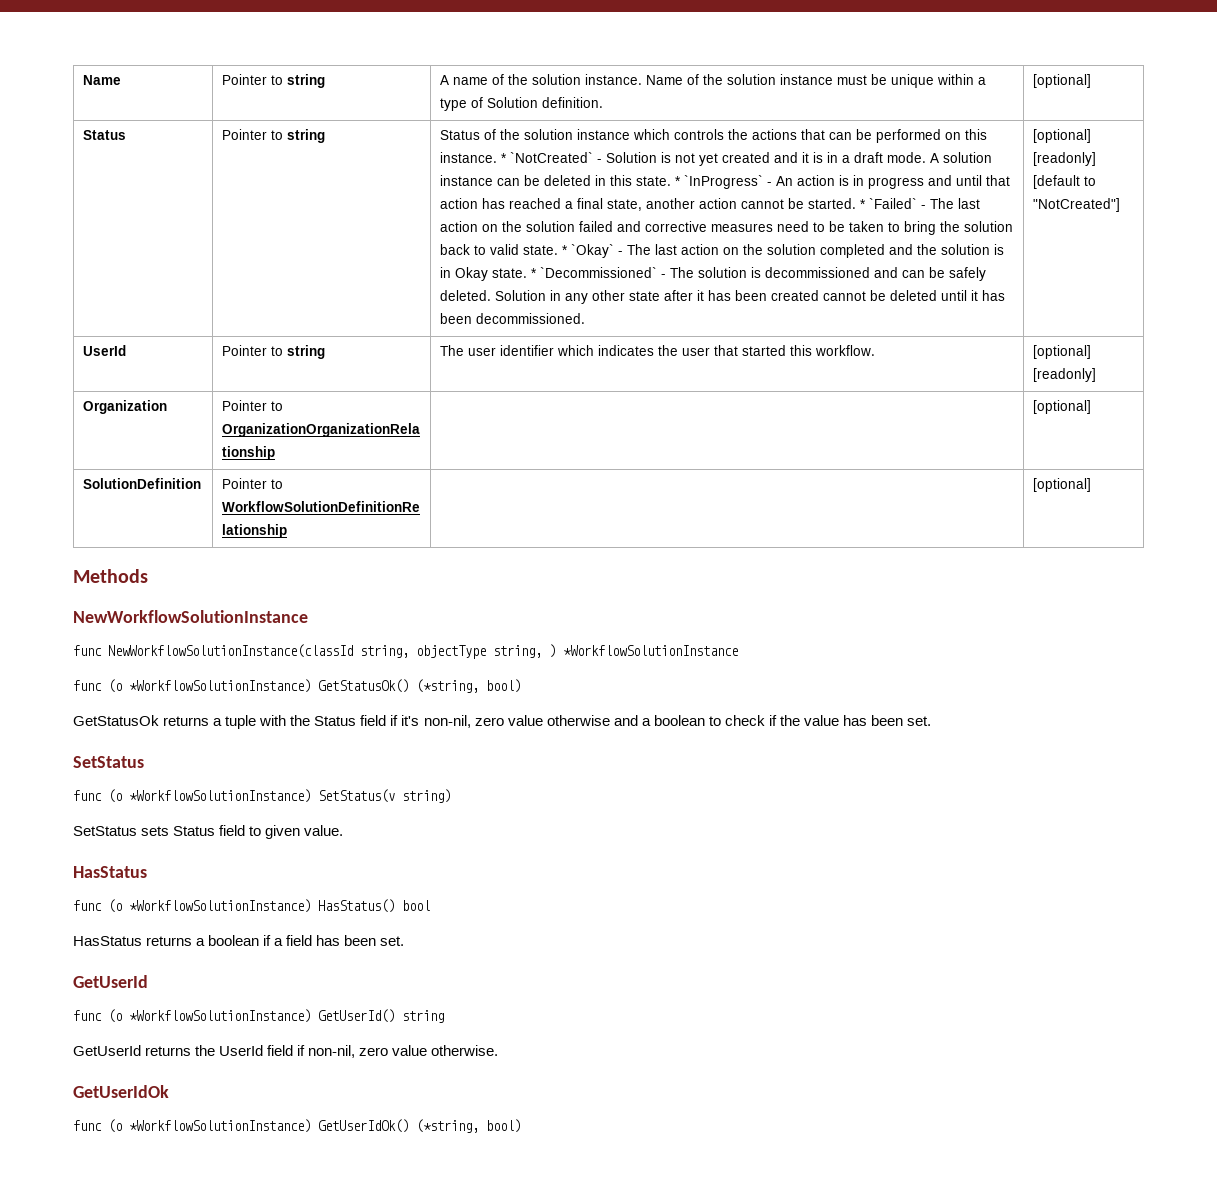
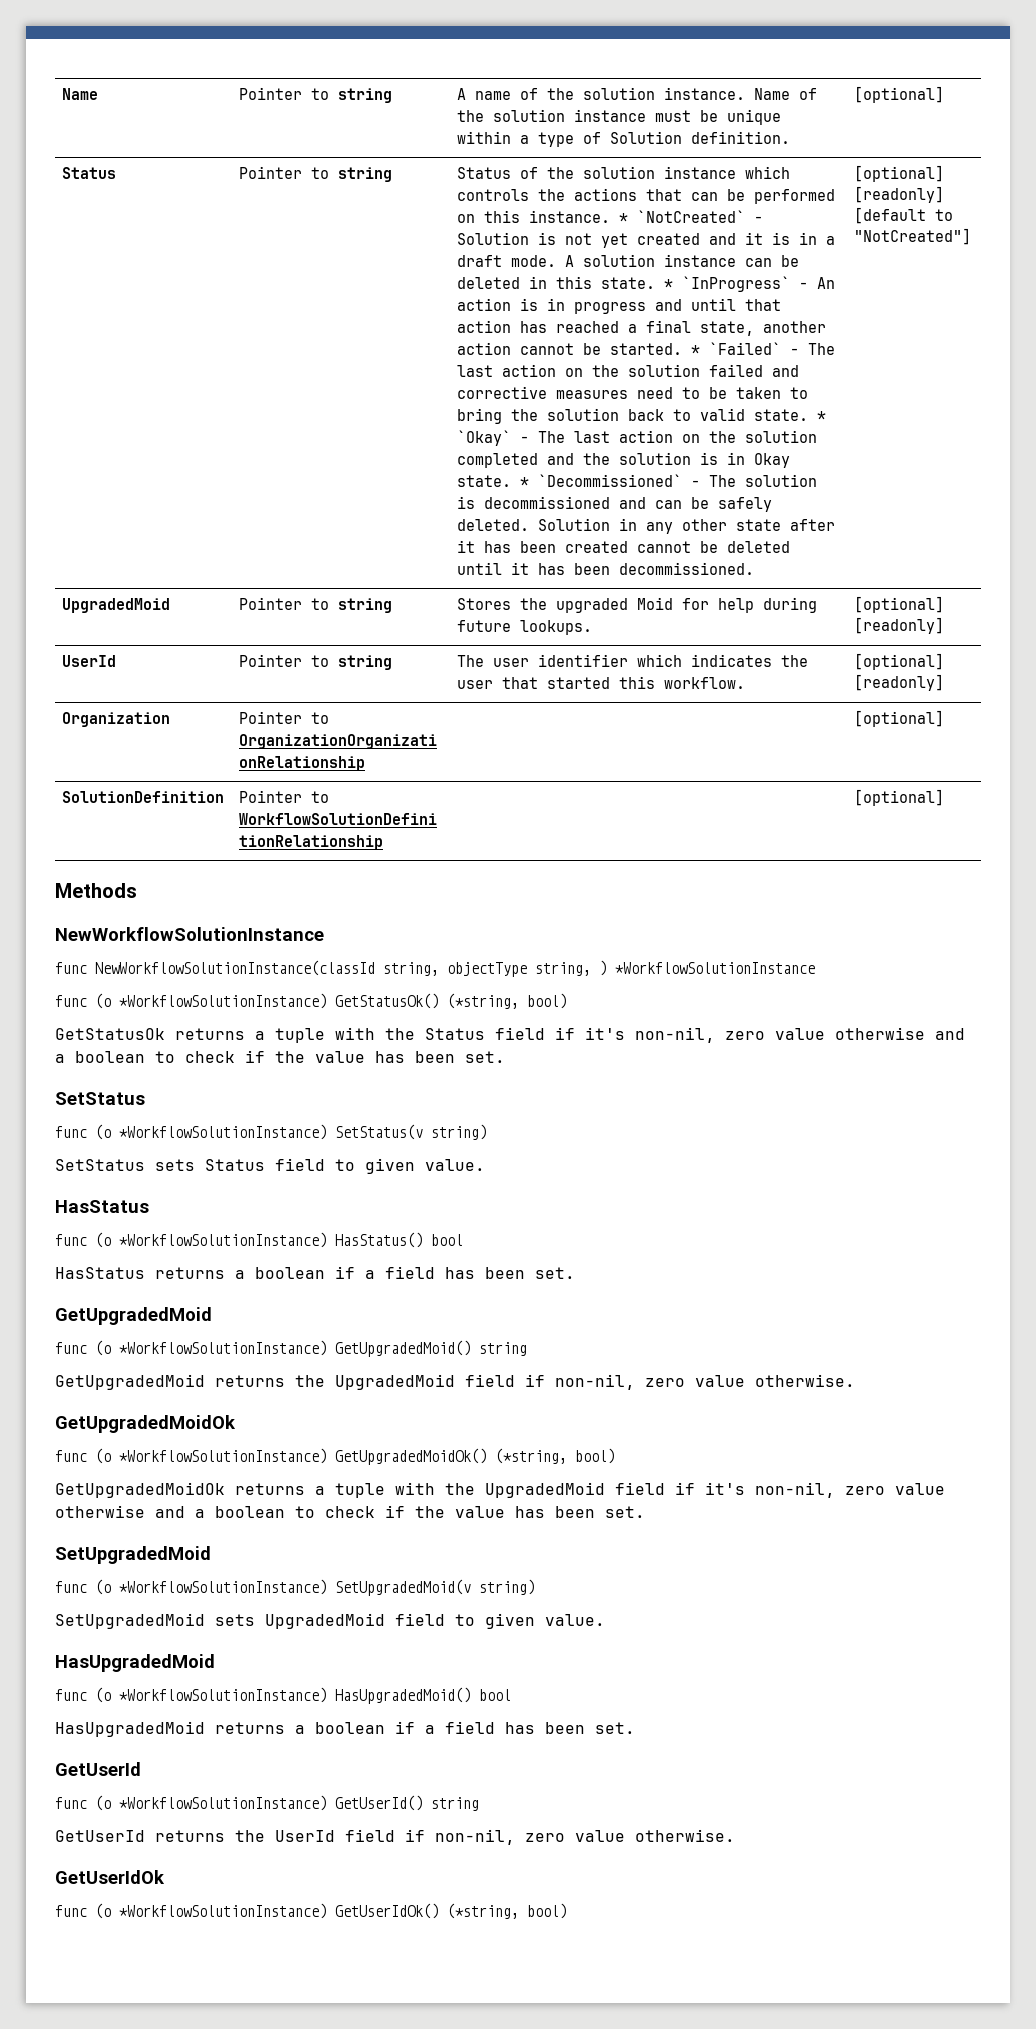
+ UpgradedMoid | Pointer to string | Stores the upgraded Moid for help during future lookups. | [optional] [readonly]
  HasStatus returns a boolean if a field has been set.
+ GetUpgradedMoid
+ func (o *WorkflowSolutionInstance) GetUpgradedMoid() string
+ GetUpgradedMoid returns the UpgradedMoid field if non-nil, zero value otherwise.
+ GetUpgradedMoidOk
+ func (o *WorkflowSolutionInstance) GetUpgradedMoidOk() (*string, bool)
+ GetUpgradedMoidOk returns a tuple with the UpgradedMoid field if it's non-nil, zero value otherwise and a boolean to check if the value has been set.
+ SetUpgradedMoid
+ func (o *WorkflowSolutionInstance) SetUpgradedMoid(v string)
+ SetUpgradedMoid sets UpgradedMoid field to given value.
+ HasUpgradedMoid
+ func (o *WorkflowSolutionInstance) HasUpgradedMoid() bool
+ HasUpgradedMoid returns a boolean if a field has been set.

